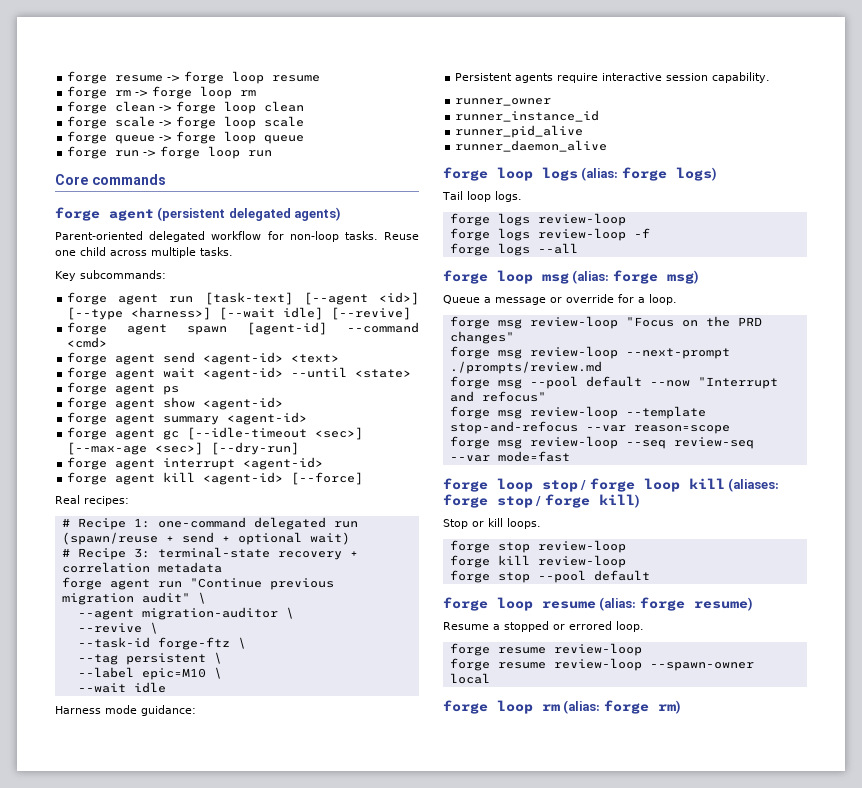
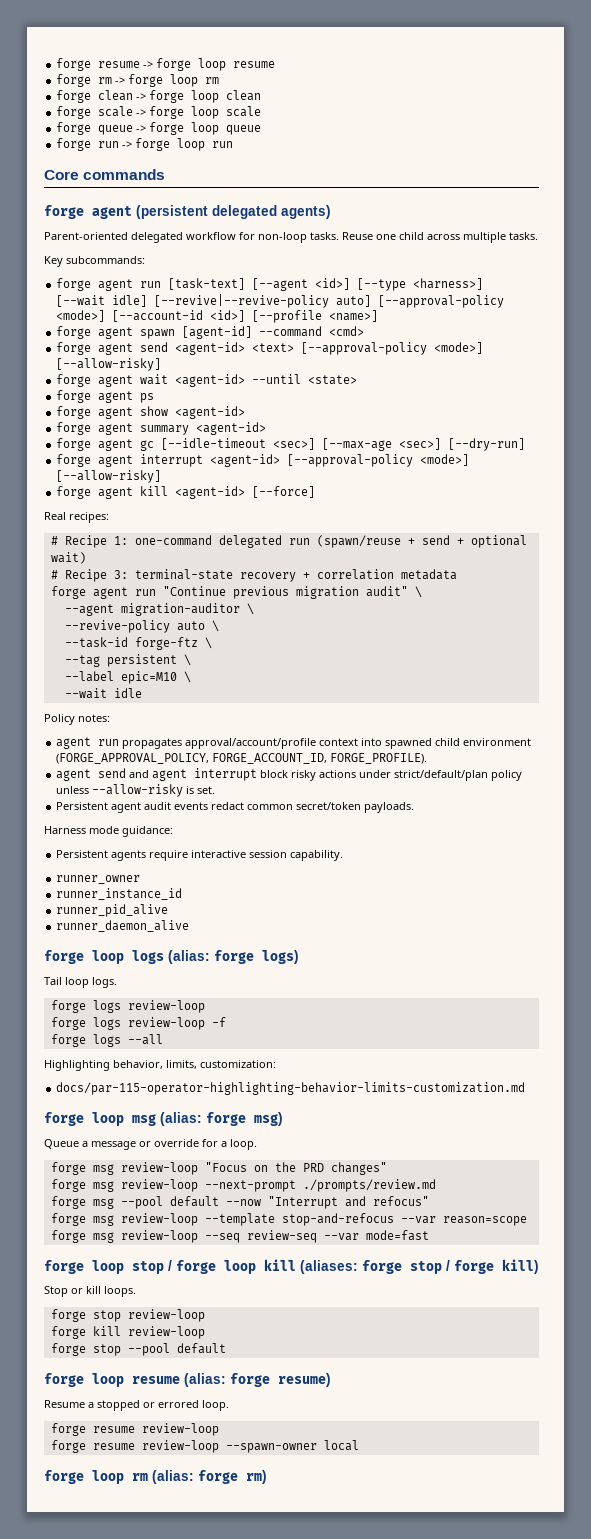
- forge agent run [task-text] [--agent <id>] [--type <harness>] [--wait idle] [--revive]
+ forge agent run [task-text] [--agent <id>] [--type <harness>] [--wait idle] [--revive|--revive-policy auto] [--approval-policy <mode>] [--account-id <id>] [--profile <name>]
- forge agent send <agent-id> <text>
+ forge agent send <agent-id> <text> [--approval-policy <mode>] [--allow-risky]
- forge agent interrupt <agent-id>
+ forge agent interrupt <agent-id> [--approval-policy <mode>] [--allow-risky]
- --revive \
+ --revive-policy auto \
+ Policy notes:
+ agent run propagates approval/account/profile context into spawned child environment (FORGE_APPROVAL_POLICY, FORGE_ACCOUNT_ID, FORGE_PROFILE).
+ agent send and agent interrupt block risky actions under strict/default/plan policy unless --allow-risky is set.
+ Persistent agent audit events redact common secret/token payloads.
+ Highlighting behavior, limits, customization:
+ docs/par-115-operator-highlighting-behavior-limits-customization.md

